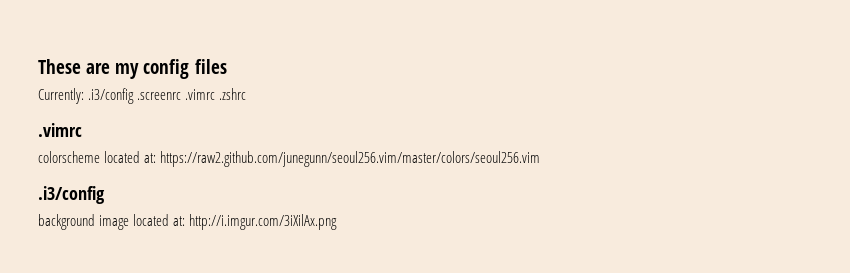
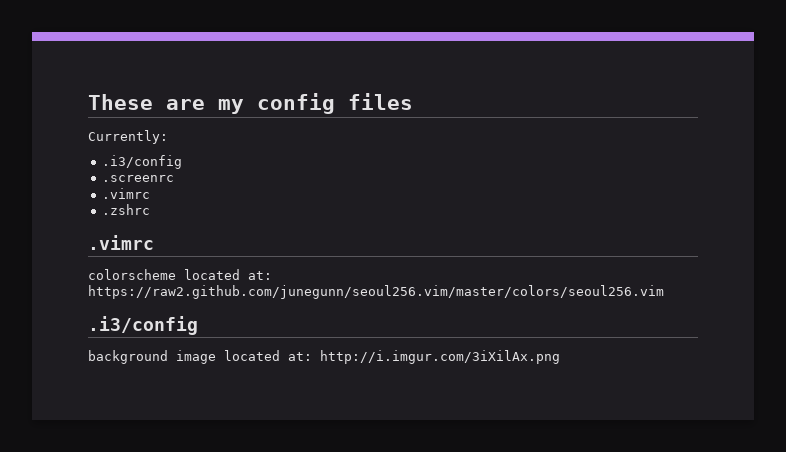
- Currently: .i3/config .screenrc .vimrc .zshrc
+ Currently:
+ .i3/config
+ .screenrc
+ .vimrc
+ .zshrc

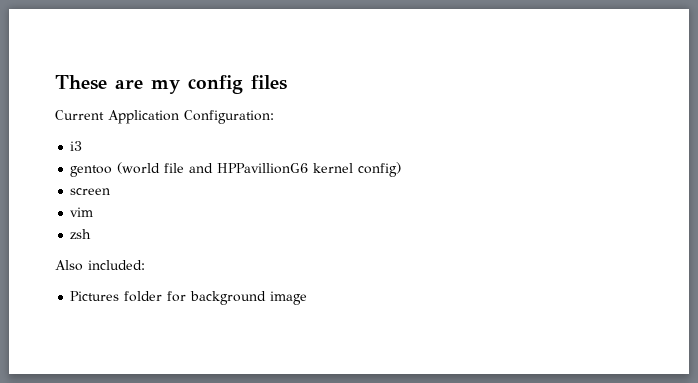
- Currently:
- .i3/config
- .screenrc
- .vimrc
- .zshrc
- .vimrc
- colorscheme located at: https://raw2.github.com/junegunn/seoul256.vim/master/colors/seoul256.vim
- .i3/config
- background image located at: http://i.imgur.com/3iXilAx.png
+ Current Application Configuration:
+ i3
+ gentoo (world file and HPPavillionG6 kernel config)
+ screen
+ vim
+ zsh
+ Also included:
+ Pictures folder for background image

